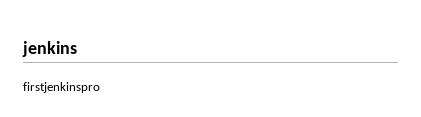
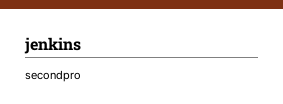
- firstjenkinspro
+ secondpro

